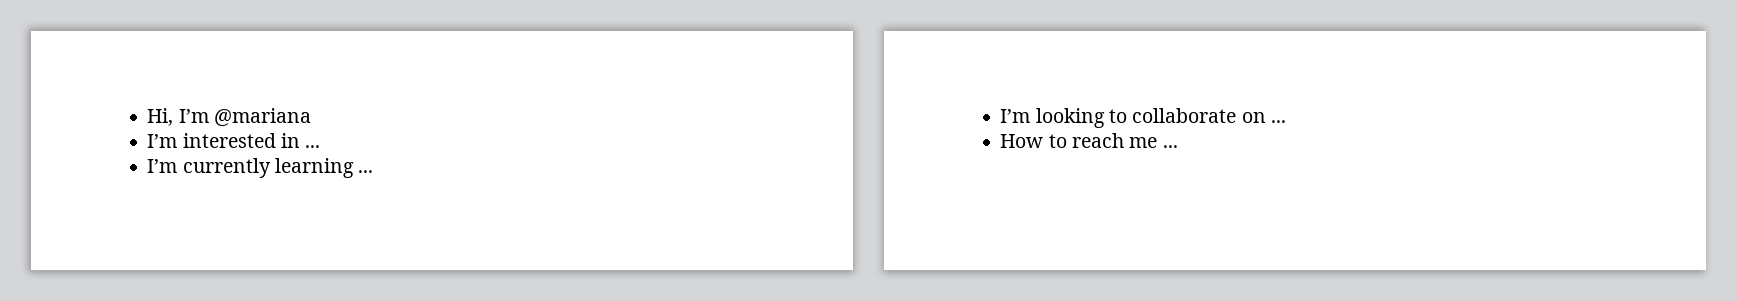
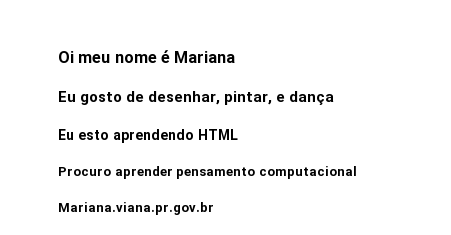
- Hi, I’m @mariana
- I’m interested in ...
- I’m currently learning ...
- I’m looking to collaborate on ...
- How to reach me ...
+ Oi meu nome é Mariana
+ Eu gosto de desenhar, pintar, e dança
+ Eu esto aprendendo HTML
+ Procuro aprender pensamento computacional
+ Mariana.viana.pr.gov.br

